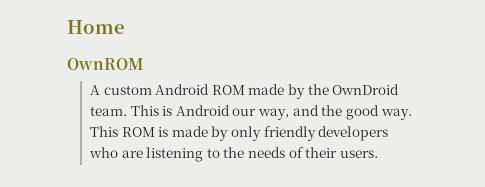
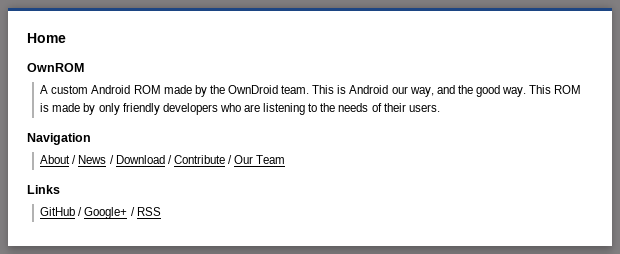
+ Navigation
+ About / News / Download / Contribute / Our Team
+ Links
+ GitHub / Google+ / RSS

